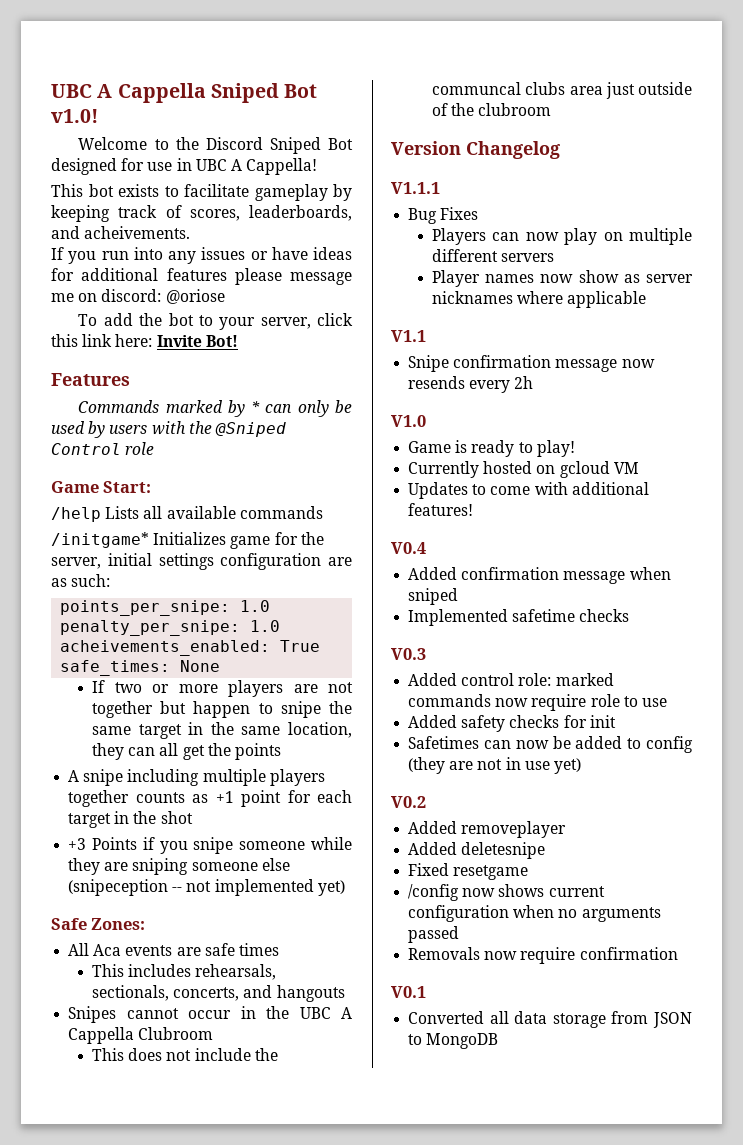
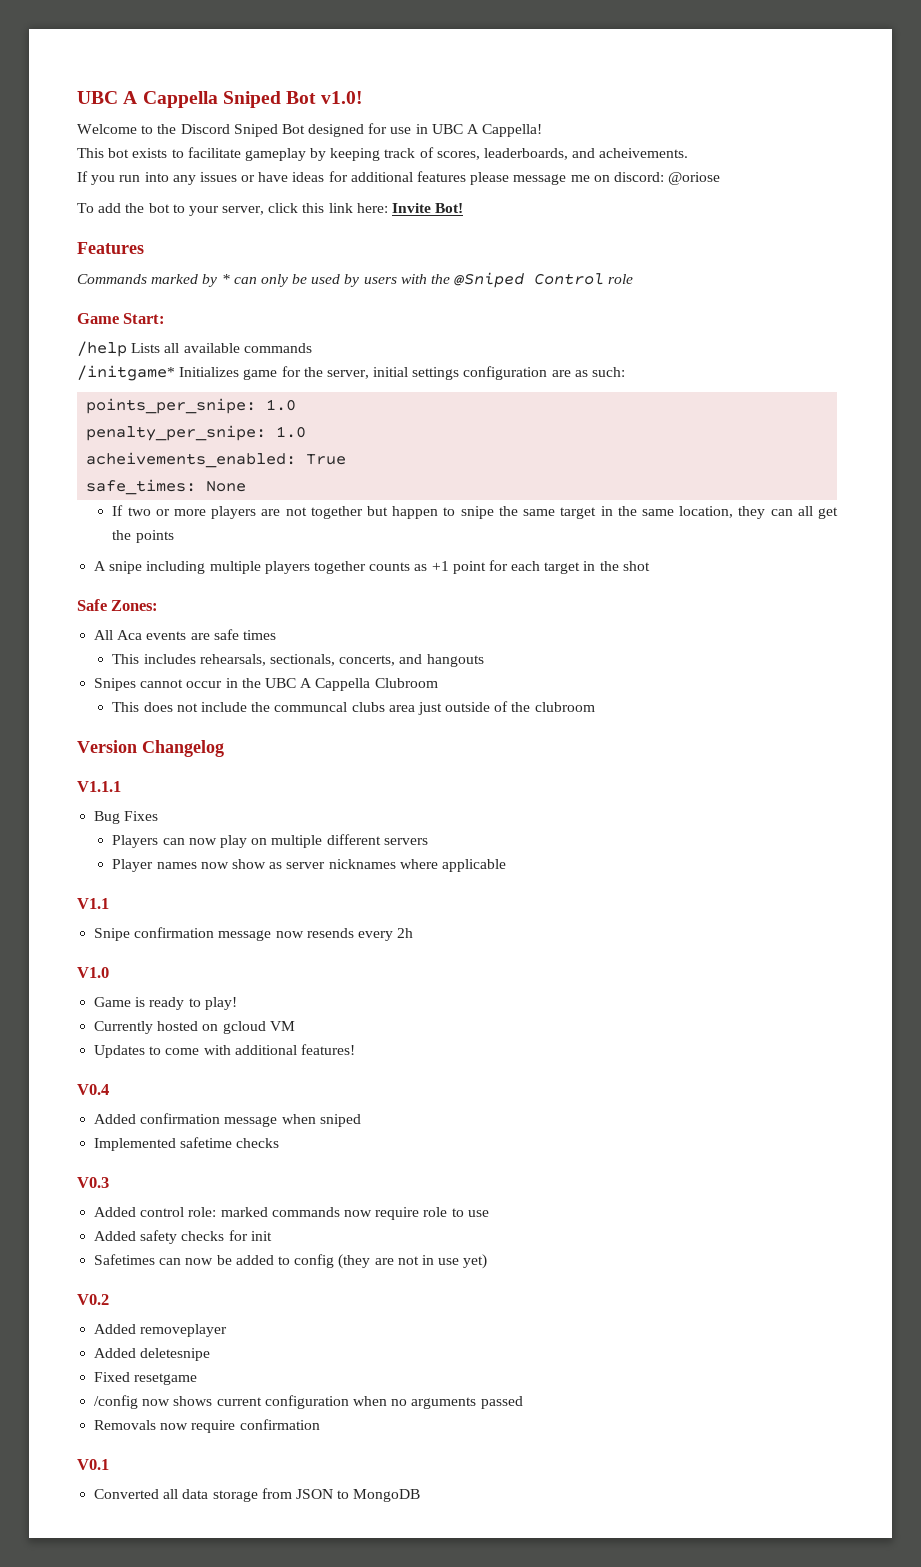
- +3 Points if you snipe someone while they are sniping someone else (snipeception -- not implemented yet)

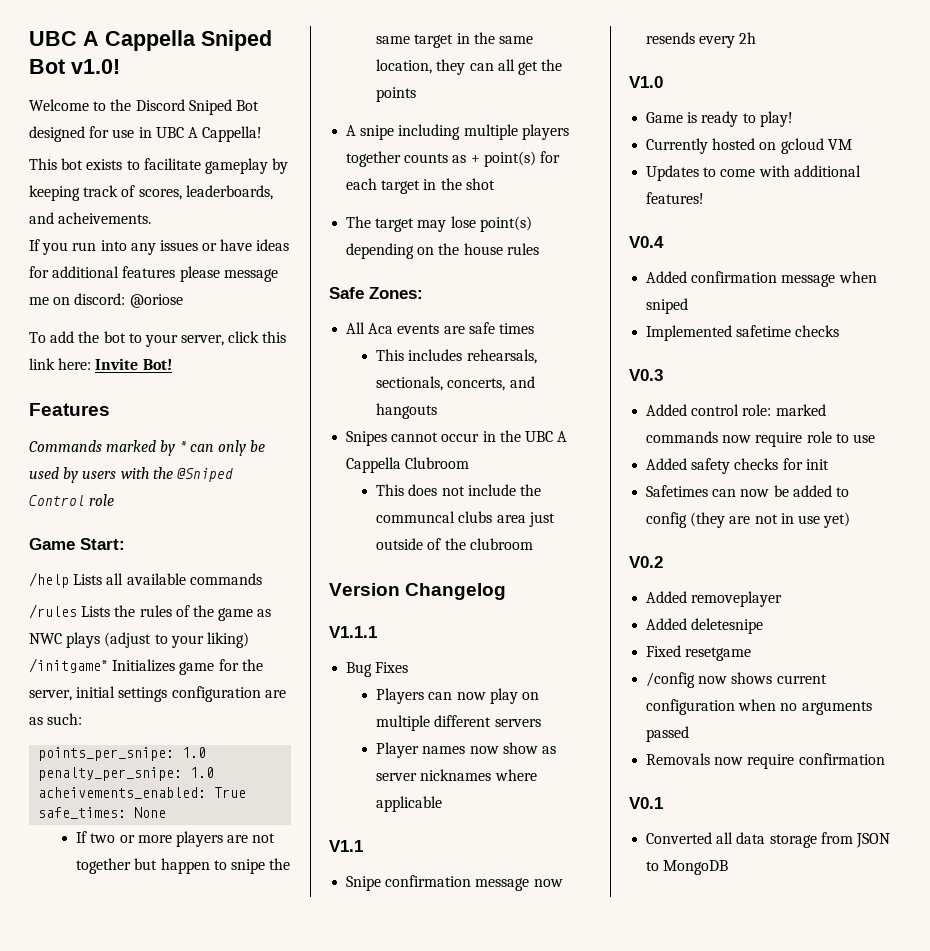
- /initgame* Initializes game for the server, initial settings configuration are as such:
+ /rules Lists the rules of the game as NWC plays (adjust to your liking) /initgame* Initializes game for the server, initial settings configuration are as such:
- A snipe including multiple players together counts as +1 point for each target in the shot
+ A snipe including multiple players together counts as + point(s) for each target in the shot
+ The target may lose point(s) depending on the house rules

